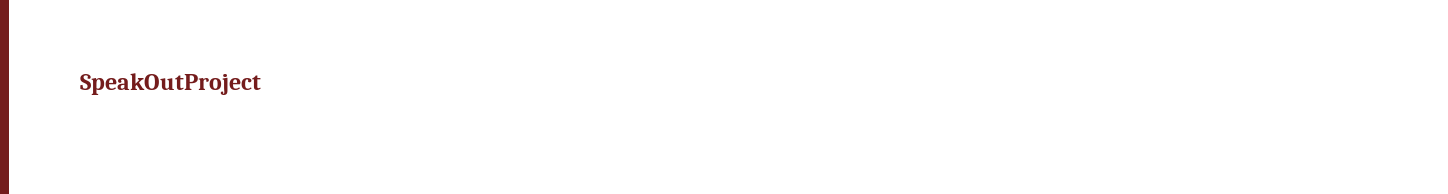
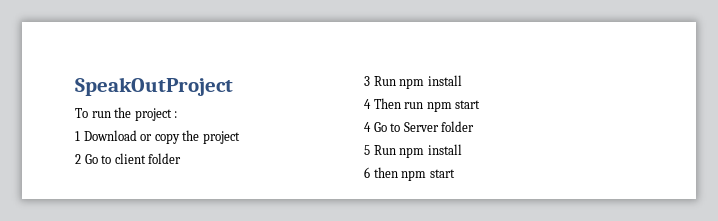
+ To run the project :
+ 1 Download or copy the project
+ 2 Go to client folder
+ 3 Run npm install
+ 4 Then run npm start
+ 4 Go to Server folder
+ 5 Run npm install
+ 6 then npm start

